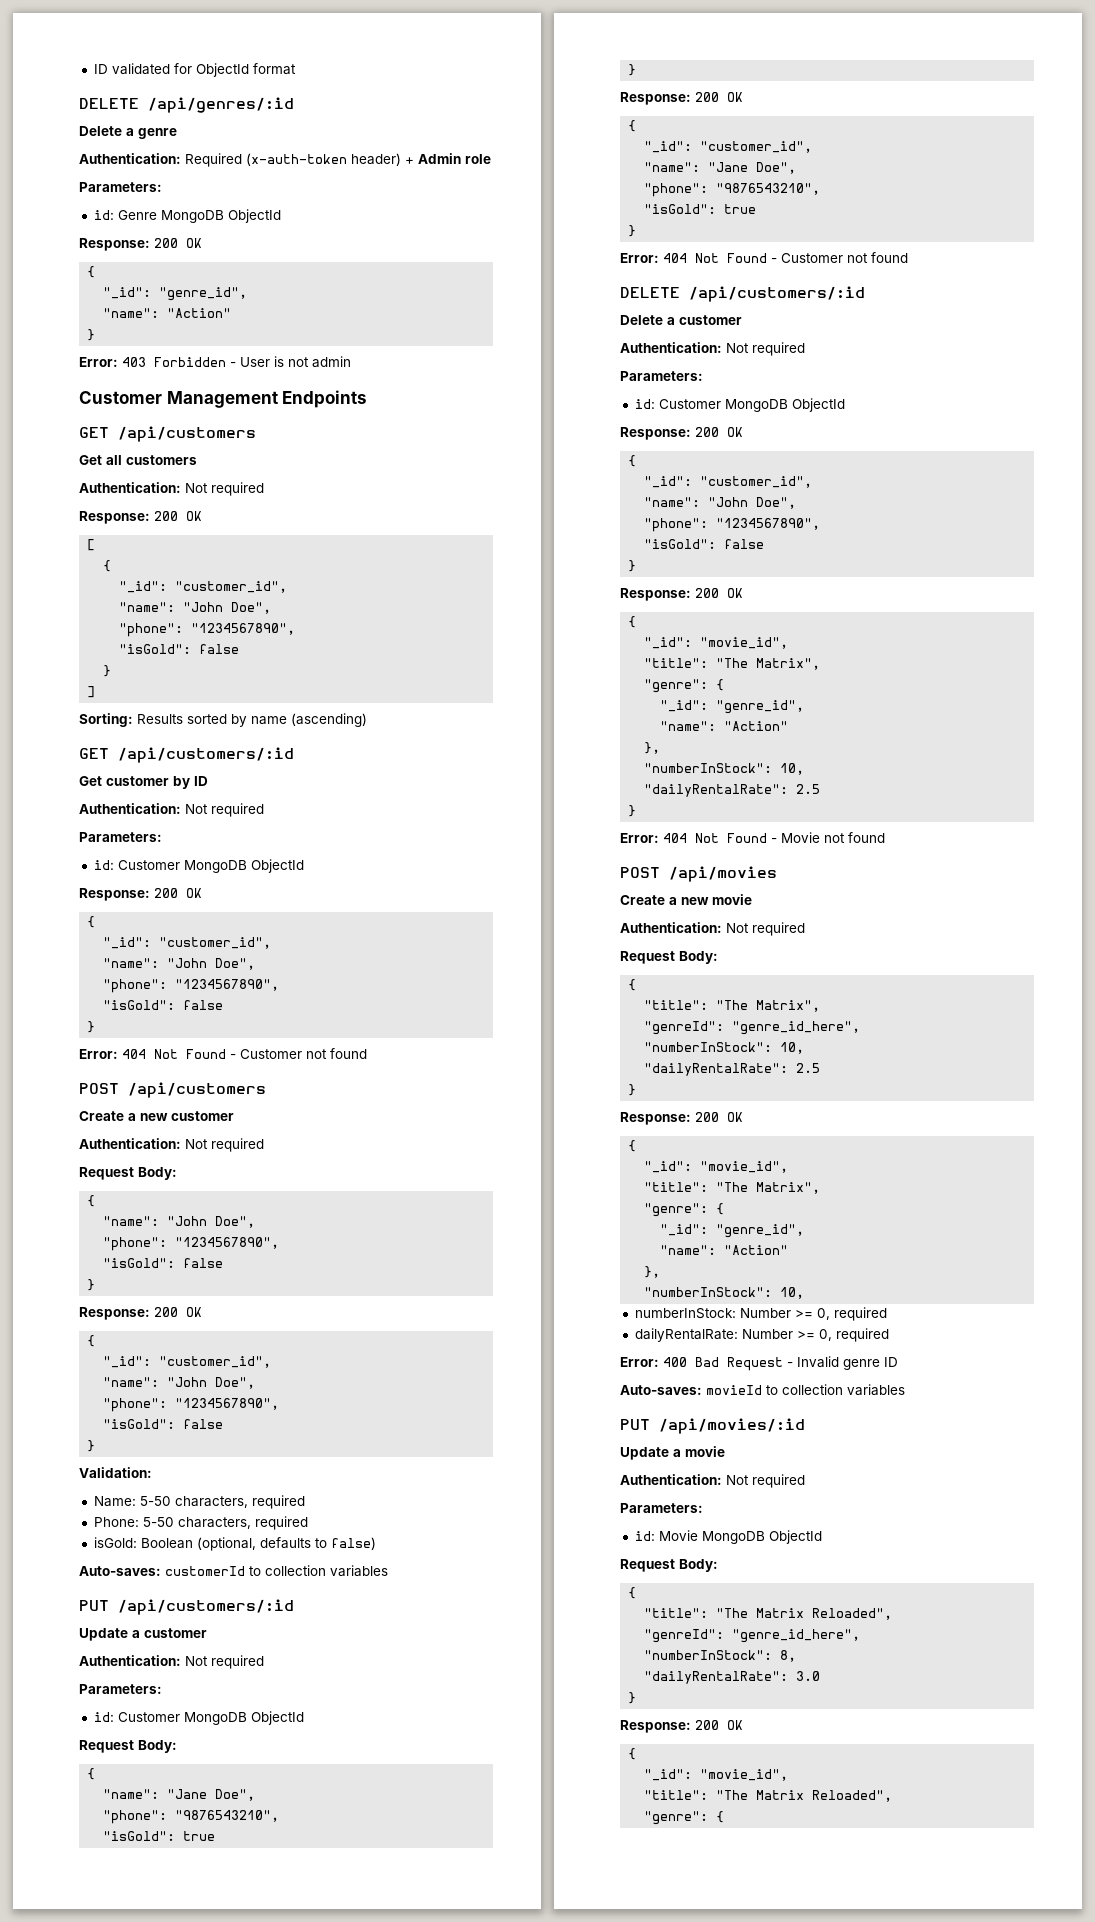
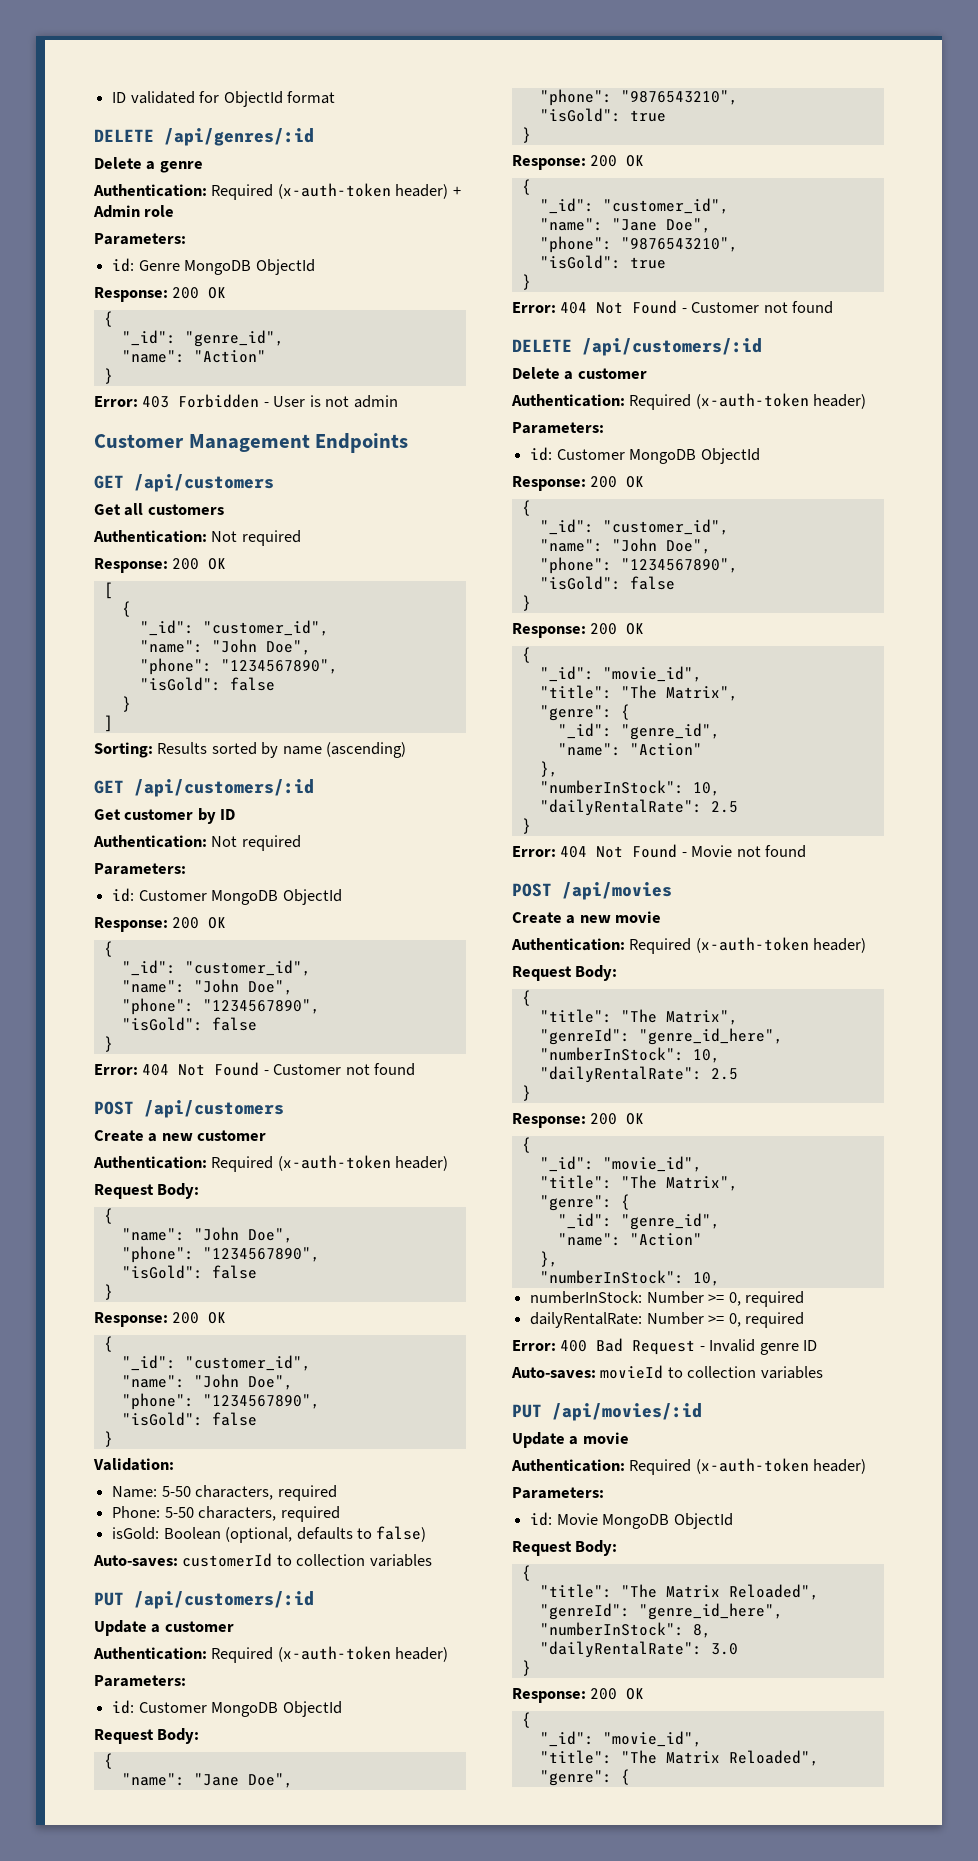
  Create a new customer
- Authentication: Not required
+ Authentication: Required (x-auth-token header)
  Update a customer
- Authentication: Not required
+ Authentication: Required (x-auth-token header)
  Delete a customer
- Authentication: Not required
+ Authentication: Required (x-auth-token header)
  Create a new movie
- Authentication: Not required
+ Authentication: Required (x-auth-token header)
  Update a movie
- Authentication: Not required
+ Authentication: Required (x-auth-token header)

